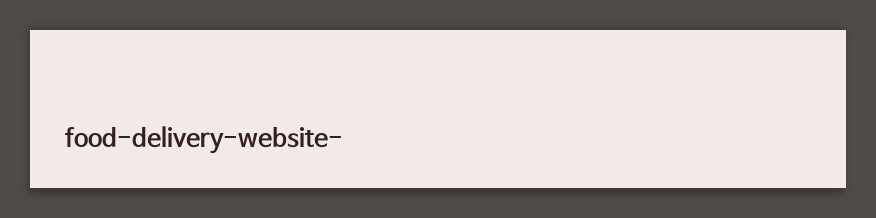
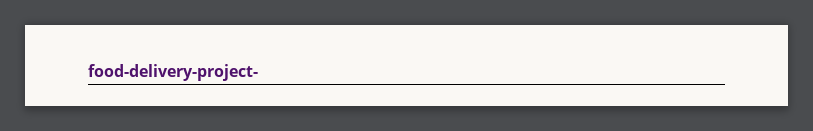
- food-delivery-website-
+ food-delivery-project-

